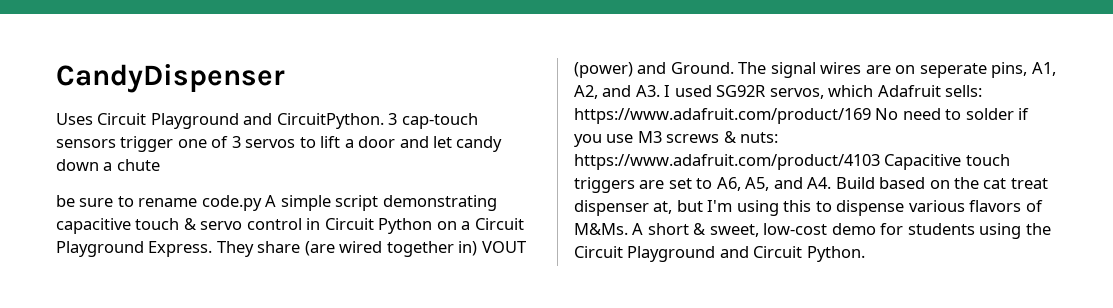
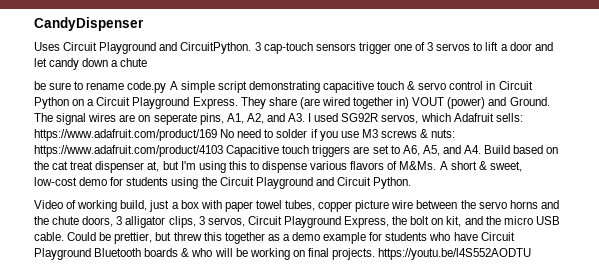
+ Video of working build, just a box with paper towel tubes, copper picture wire between the servo horns and the chute doors, 3 alligator clips, 3 servos, Circuit Playground Express, the bolt on kit, and the micro USB cable. Could be prettier, but threw this together as a demo example for students who have Circuit Playground Bluetooth boards & who will be working on final projects. https://youtu.be/l4S552AODTU

